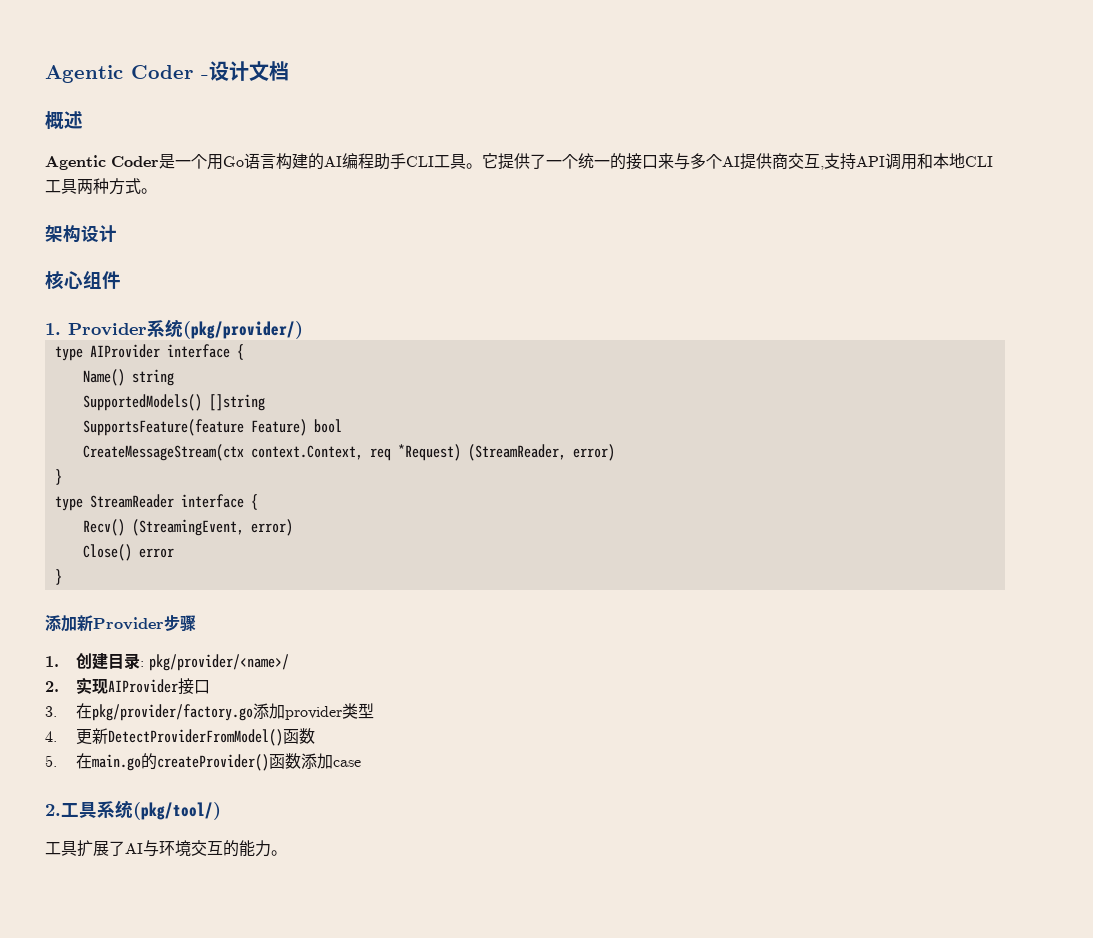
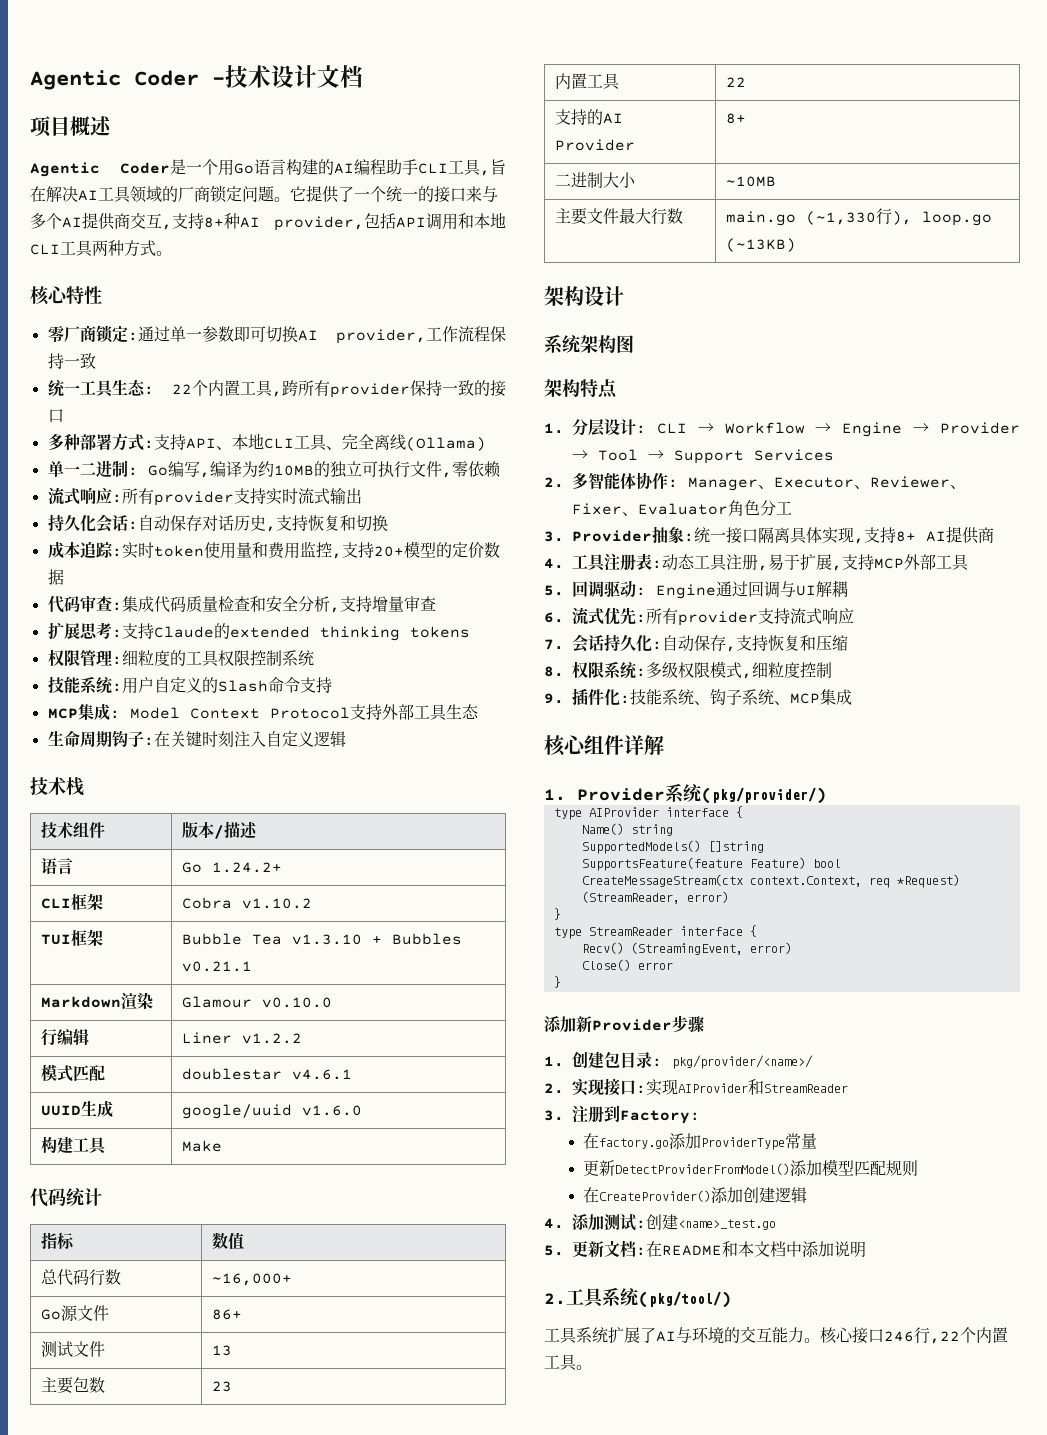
- Agentic Coder -设计文档
+ Agentic Coder -技术设计文档
- 概述
+ 项目概述
- Agentic Coder是一个用Go语言构建的AI编程助手CLI工具。
+ Agentic Coder是一个用Go语言构建的AI编程助手CLI工具,旨在解决AI工具领域的厂商锁定问题。
- 它提供了一个统一的接口来与多个AI提供商交互,支持API调用和本地CLI工具两种方式。
+ 它提供了一个统一的接口来与多个AI提供商交互,支持8+种AI provider,包括API调用和本地CLI工具两种方式。
+ 核心特性
+ 零厂商锁定:通过单一参数即可切换AI provider,工作流程保持一致
+ 统一工具生态: 22个内置工具,跨所有provider保持一致的接口
+ 多种部署方式:支持API、本地CLI工具、完全离线(Ollama)
+ 单一二进制: Go编写,编译为约10MB的独立可执行文件,零依赖
+ 流式响应:所有provider支持实时流式输出
+ 持久化会话:自动保存对话历史,支持恢复和切换
+ 成本追踪:实时token使用量和费用监控,支持20+模型的定价数据
+ 代码审查:集成代码质量检查和安全分析,支持增量审查
+ 扩展思考:支持Claude的extended thinking tokens
+ 权限管理:细粒度的工具权限控制系统
+ 技能系统:用户自定义的Slash命令支持
+ MCP集成: Model Context Protocol支持外部工具生态
+ 生命周期钩子:在关键时刻注入自定义逻辑
+ 技术栈
+ 技术组件 | 版本/描述
+ 语言 | Go 1.24.2+
+ CLI框架 | Cobra v1.10.2
+ TUI框架 | Bubble Tea v1.3.10 + Bubbles v0.21.1
+ Markdown渲染 | Glamour v0.10.0
+ 行编辑 | Liner v1.2.2
+ 模式匹配 | doublestar v4.6.1
+ UUID生成 | google/uuid v1.6.0
+ 构建工具 | Make
+ 代码统计
+ 指标 | 数值
+ 总代码行数 | ~16,000+
+ Go源文件 | 86+
+ 测试文件 | 13
+ 主要包数 | 23
+ 内置工具 | 22
+ 支持的AI Provider | 8+
+ 二进制大小 | ~10MB
+ 主要文件最大行数 | main.go (~1,330行), loop.go (~13KB)
  架构设计
+ 系统架构图
+ 架构特点
+ 1.分层设计: CLI → Workflow → Engine → Provider → Tool → Support Services
+ 2.多智能体协作: Manager、Executor、Reviewer、Fixer、Evaluator角色分工
+ 3. Provider抽象:统一接口隔离具体实现,支持8+ AI提供商
+ 4.工具注册表:动态工具注册,易于扩展,支持MCP外部工具
+ 5.回调驱动: Engine通过回调与UI解耦
+ 6.流式优先:所有provider支持流式响应
+ 7.会话持久化:自动保存,支持恢复和压缩
+ 8.权限系统:多级权限模式,细粒度控制
+ 9.插件化:技能系统、钩子系统、MCP集成
- 核心组件
+ 核心组件详解
- 1.创建目录: pkg/provider/<name>/
+ 1.创建包目录: pkg/provider/<name>/
- 2.实现AIProvider接口
- 3.在pkg/provider/factory.go添加provider类型
- 4.更新DetectProviderFromModel()函数
- 5.在main.go的createProvider()函数添加case
+ 2.实现接口:实现AIProvider和StreamReader
+ 3.注册到Factory:
+ 在factory.go添加ProviderType常量
+ 更新DetectProviderFromModel()添加模型匹配规则
+ 在CreateProvider()添加创建逻辑
+ 4.添加测试:创建<name>_test.go
+ 5.更新文档:在README和本文档中添加说明
- 工具扩展了AI与环境交互的能力。
+ 工具系统扩展了AI与环境的交互能力。核心接口246行,22个内置工具。

